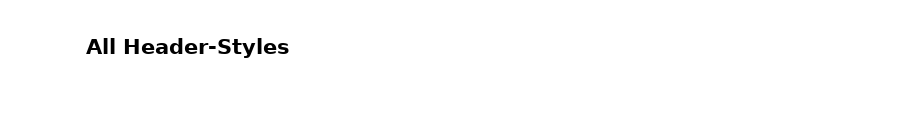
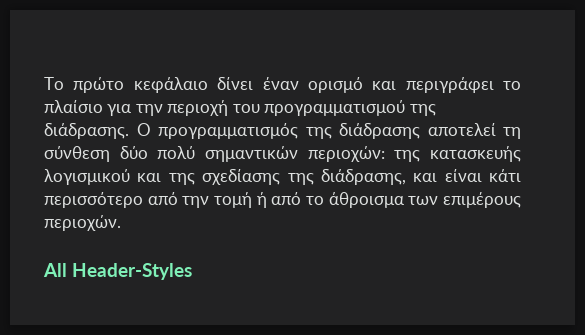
+ Το πρώτο κεφάλαιο δίνει έναν ορισμό και περιγράφει το πλαίσιο για την περιοχή του προγραμματισμού της διάδρασης. Ο προγραμματισμός της διάδρασης αποτελεί τη σύνθεση δύο πολύ σημαντικών περιοχών: της κατασκευής λογισμικού και της σχεδίασης της διάδρασης, και είναι κάτι περισσότερο από την τομή ή από το άθροισμα των επιμέρους περιοχών.

